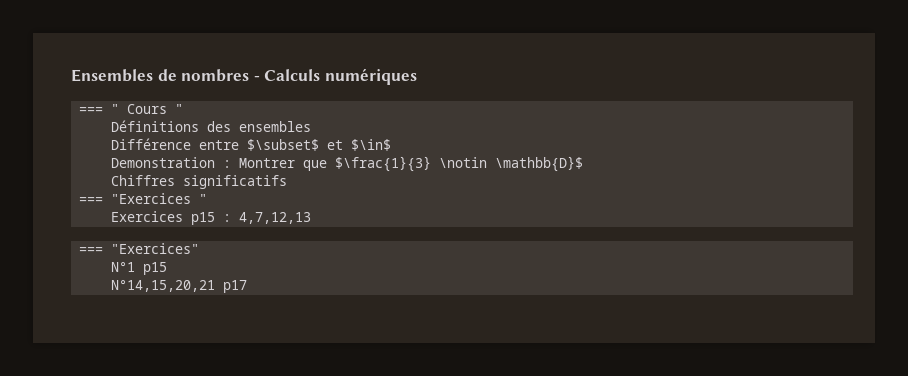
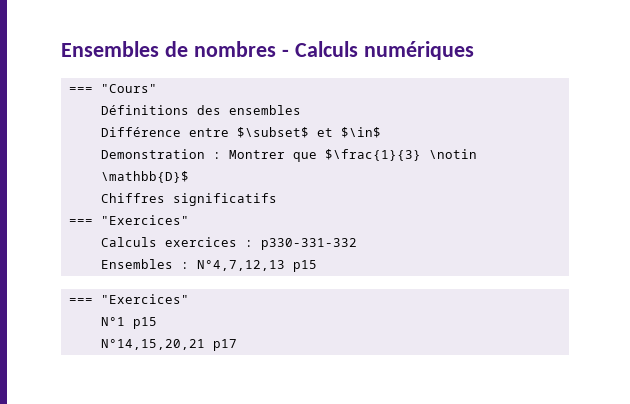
- === " Cours "
+ === "Cours"
  Chiffres significatifs
- === "Exercices "
- Exercices p15 : 4,7,12,13
+ === "Exercices"
+ Calculs exercices : p330-331-332
+ Ensembles : N°4,7,12,13 p15

